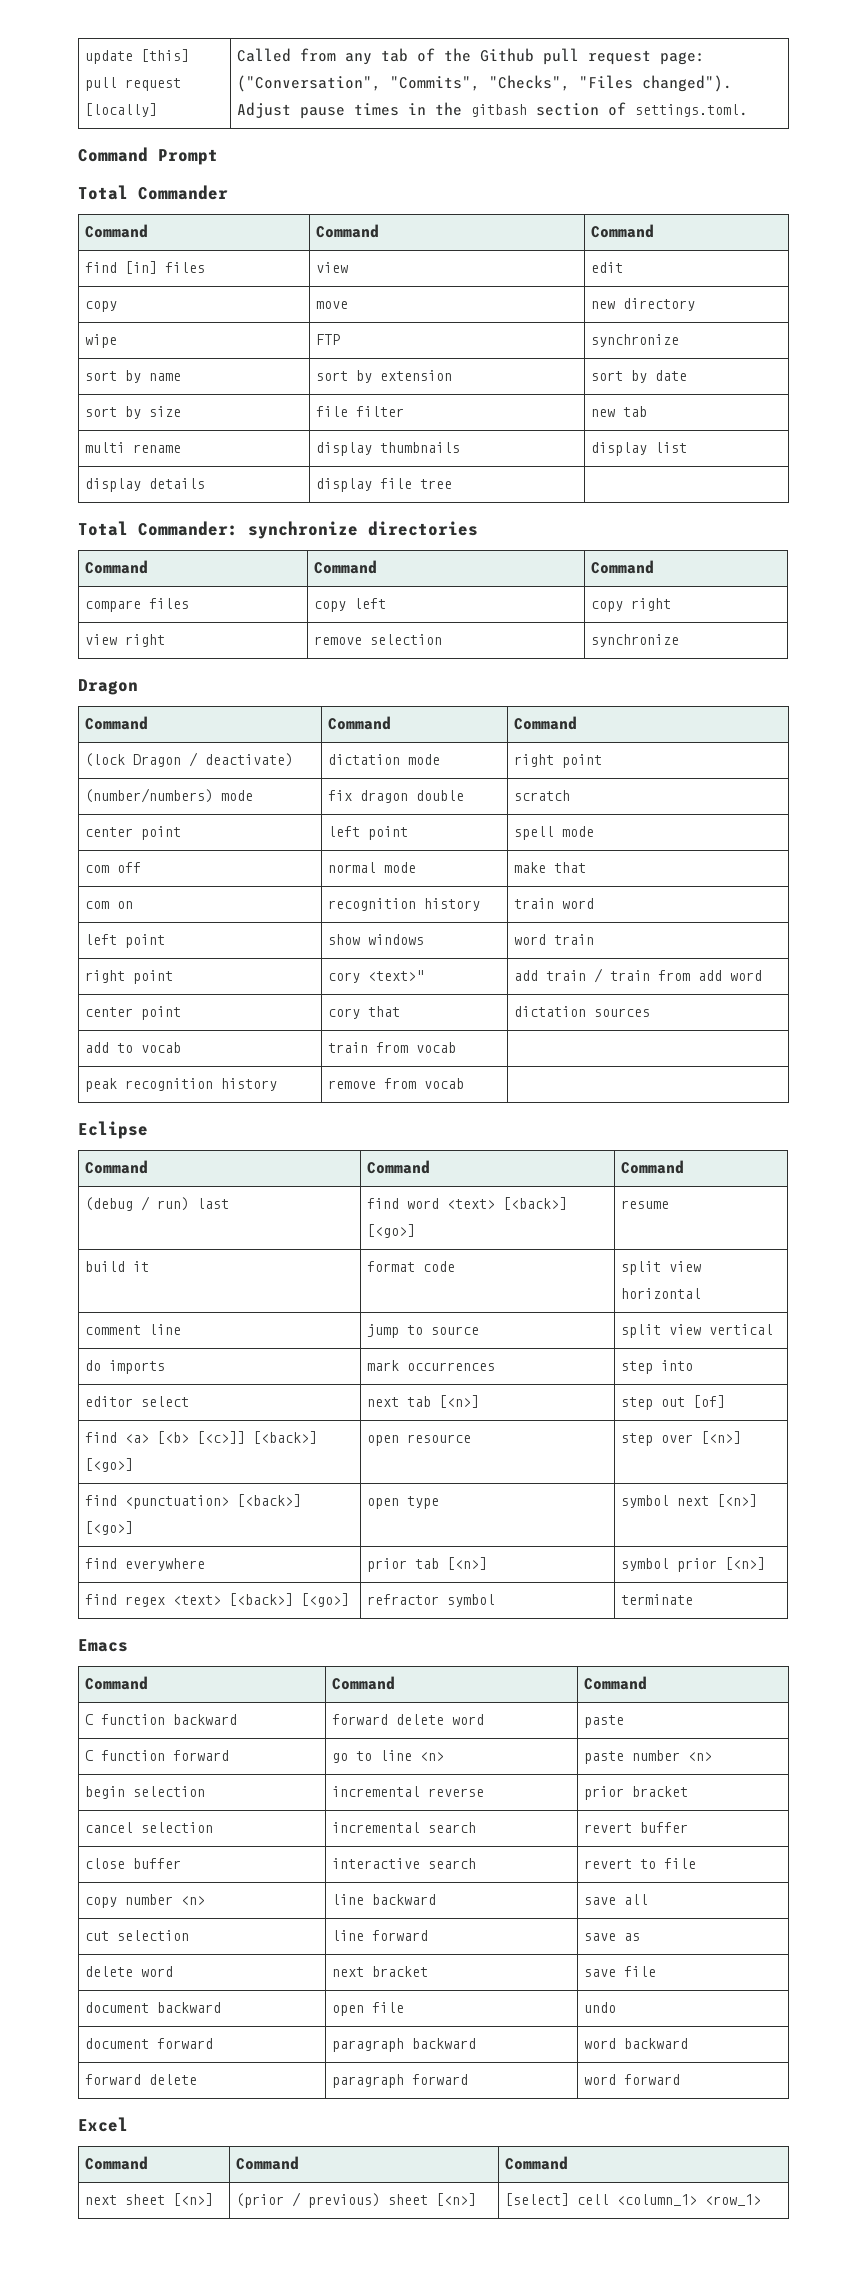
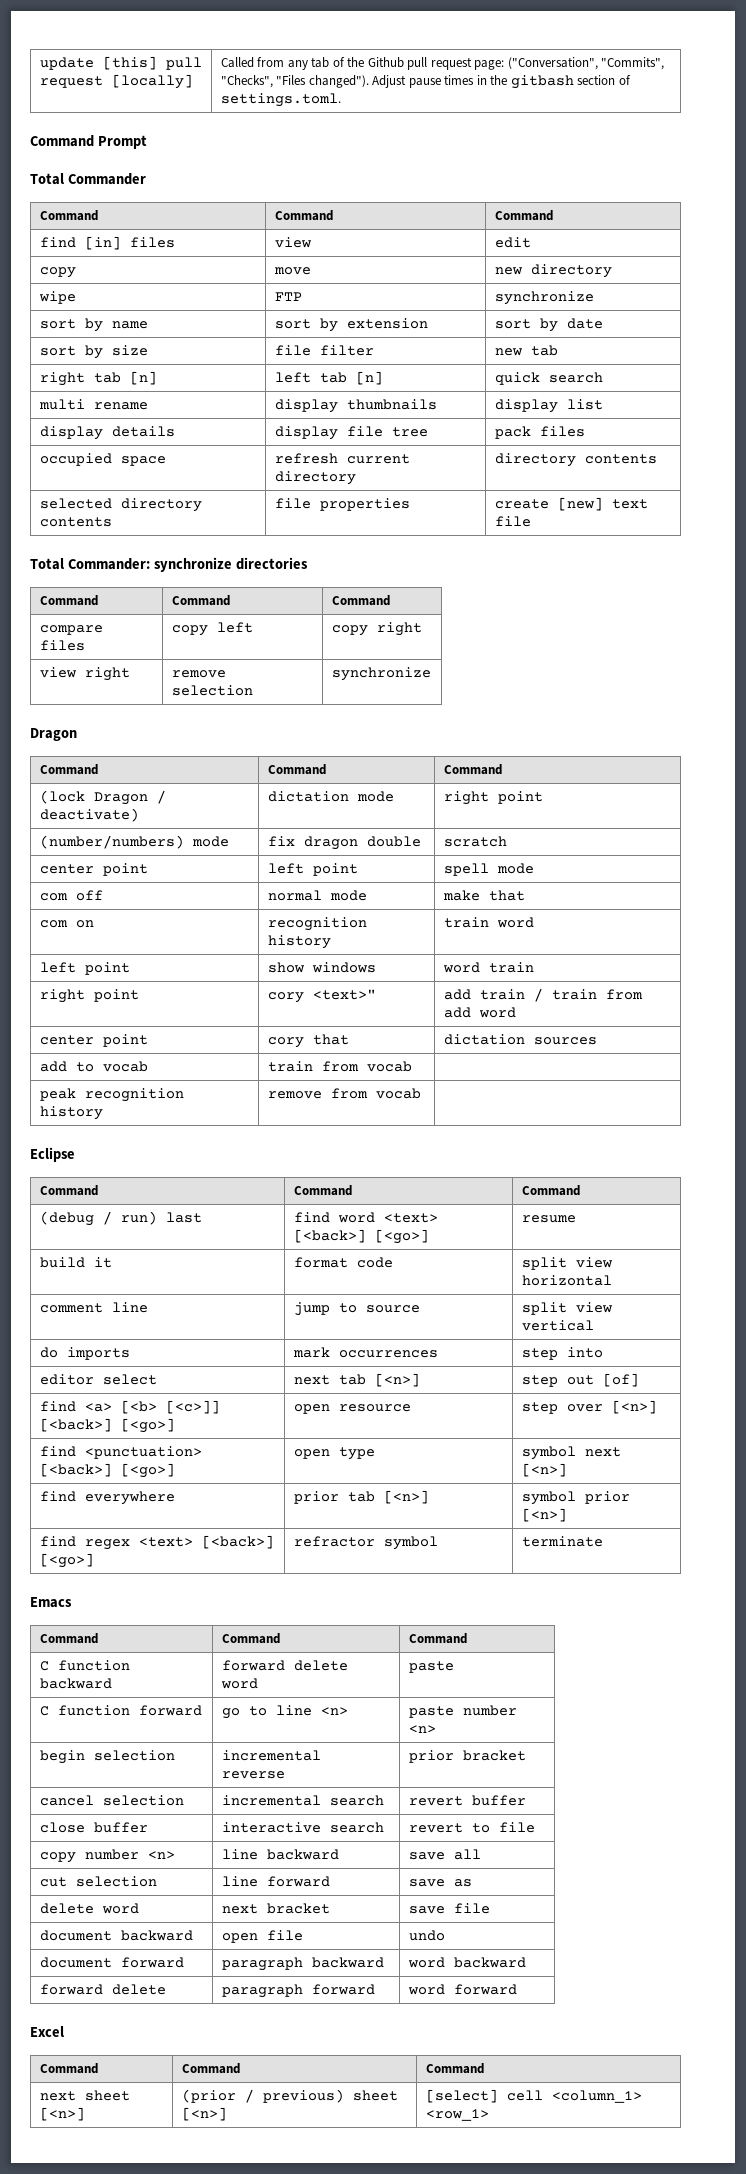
+ right tab [n] | left tab [n] | quick search
- display details | display file tree |
+ display details | display file tree | pack files
+ occupied space | refresh current directory | directory contents
+ selected directory contents | file properties | create [new] text file

